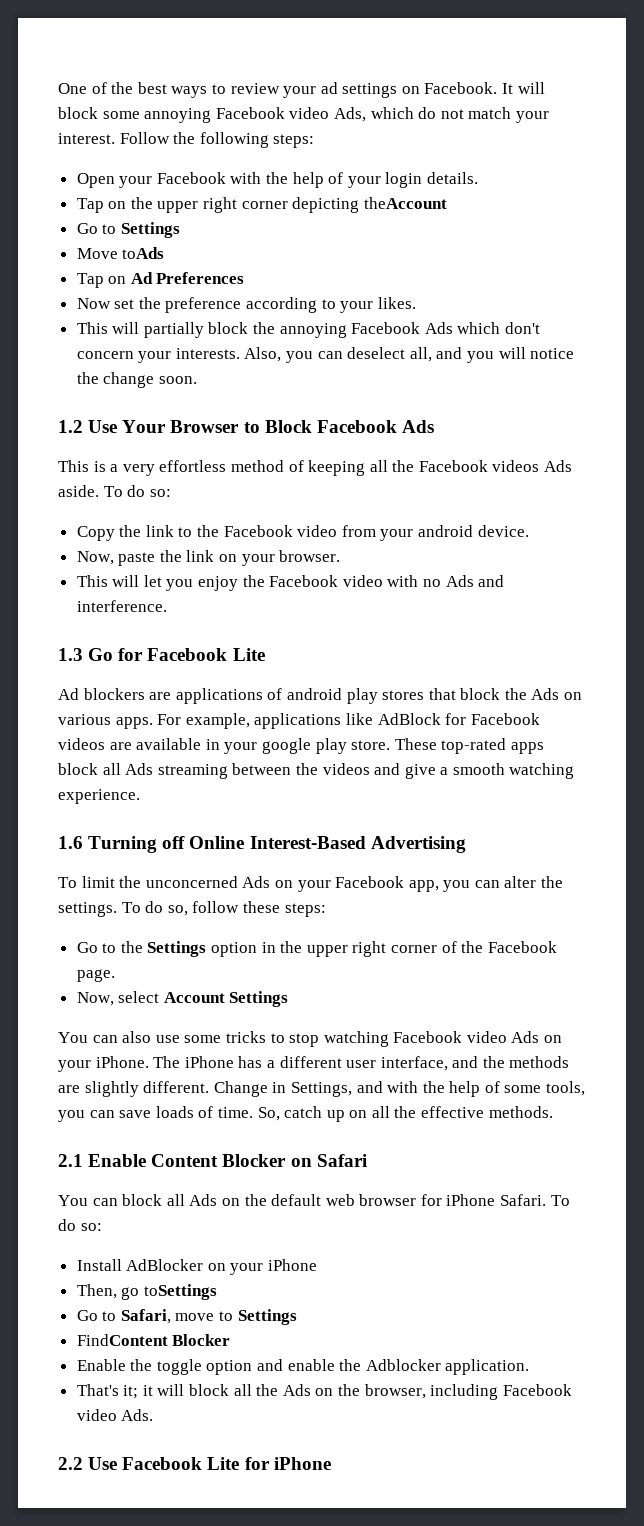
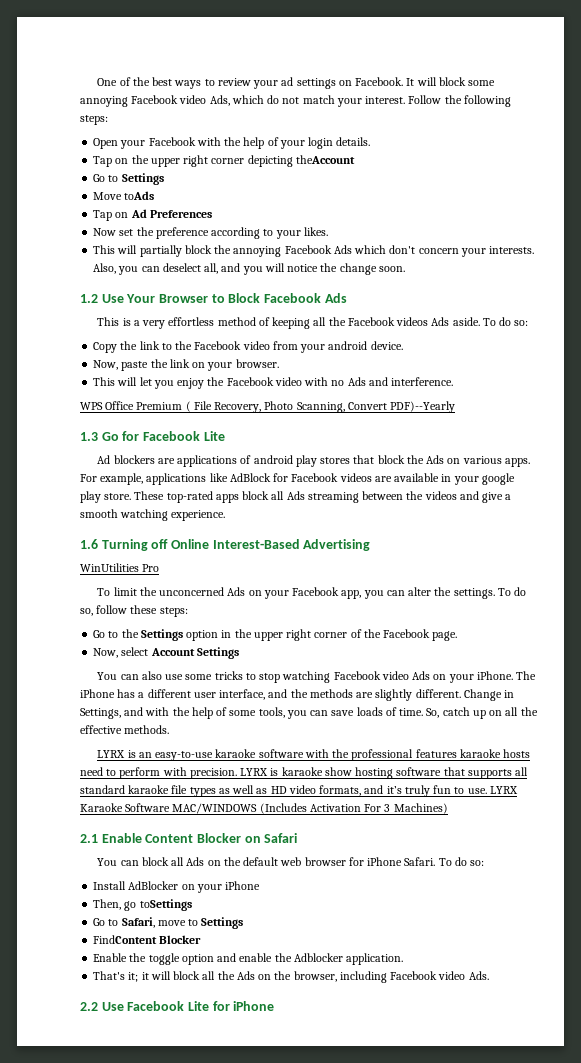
+ WPS Office Premium ( File Recovery, Photo Scanning, Convert PDF)--Yearly
+ WinUtilities Pro
+ LYRX is an easy-to-use karaoke software with the professional features karaoke hosts need to perform with precision. LYRX is karaoke show hosting software that supports all standard karaoke file types as well as HD video formats, and it’s truly fun to use. LYRX Karaoke Software MAC/WINDOWS (Includes Activation For 3 Machines)

